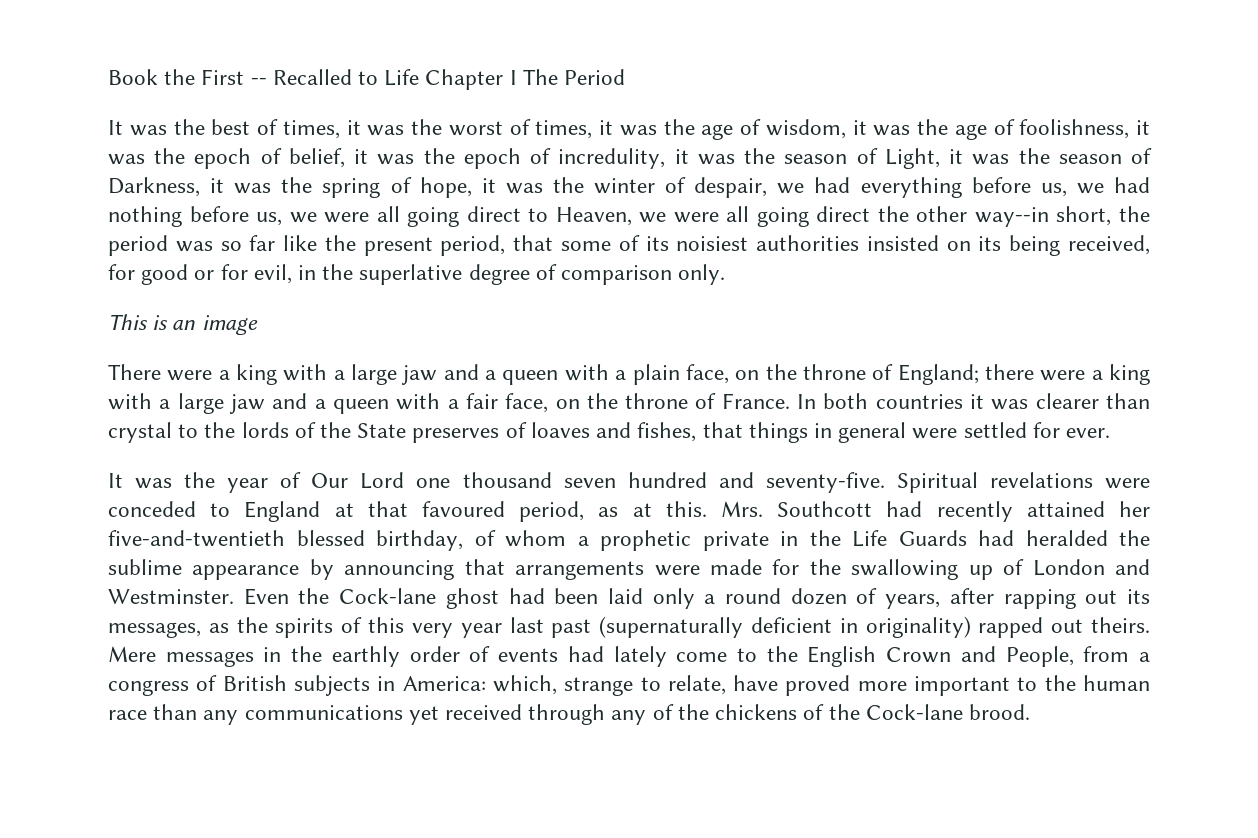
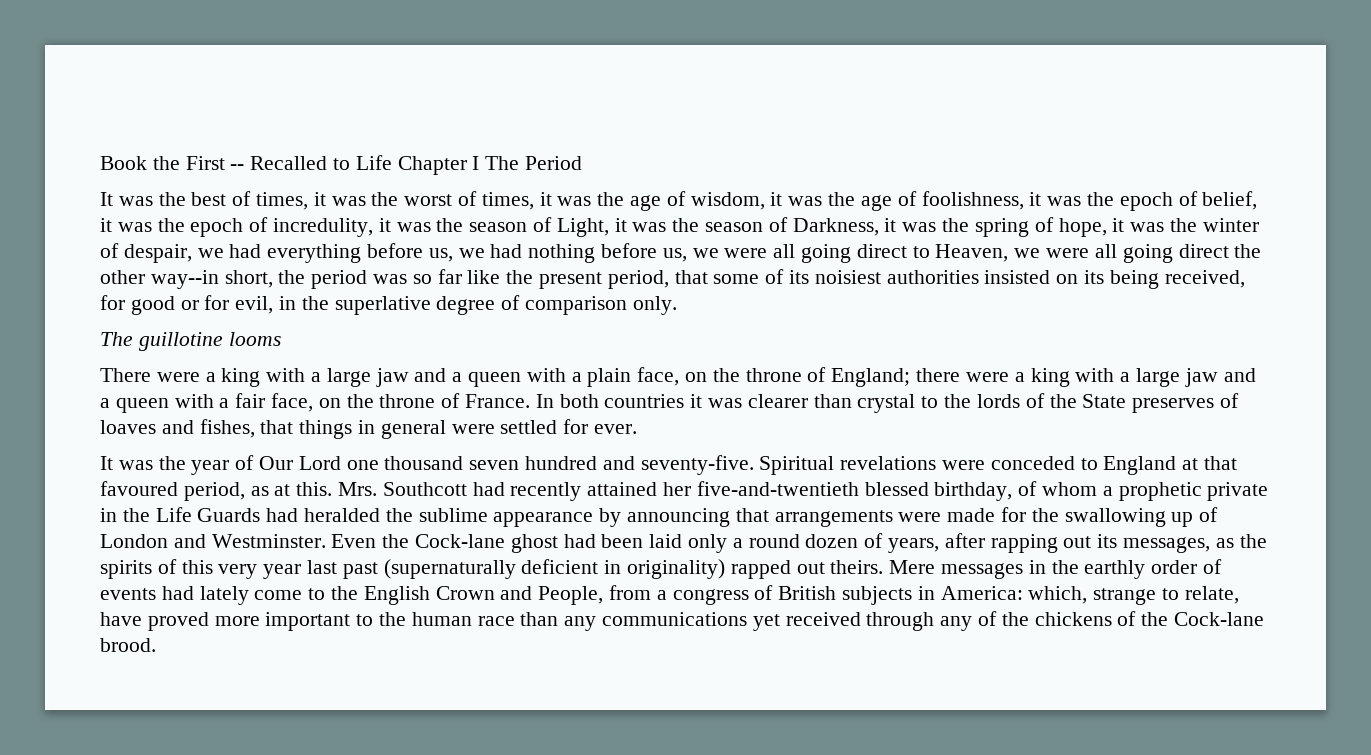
- This is an image
+ The guillotine looms

